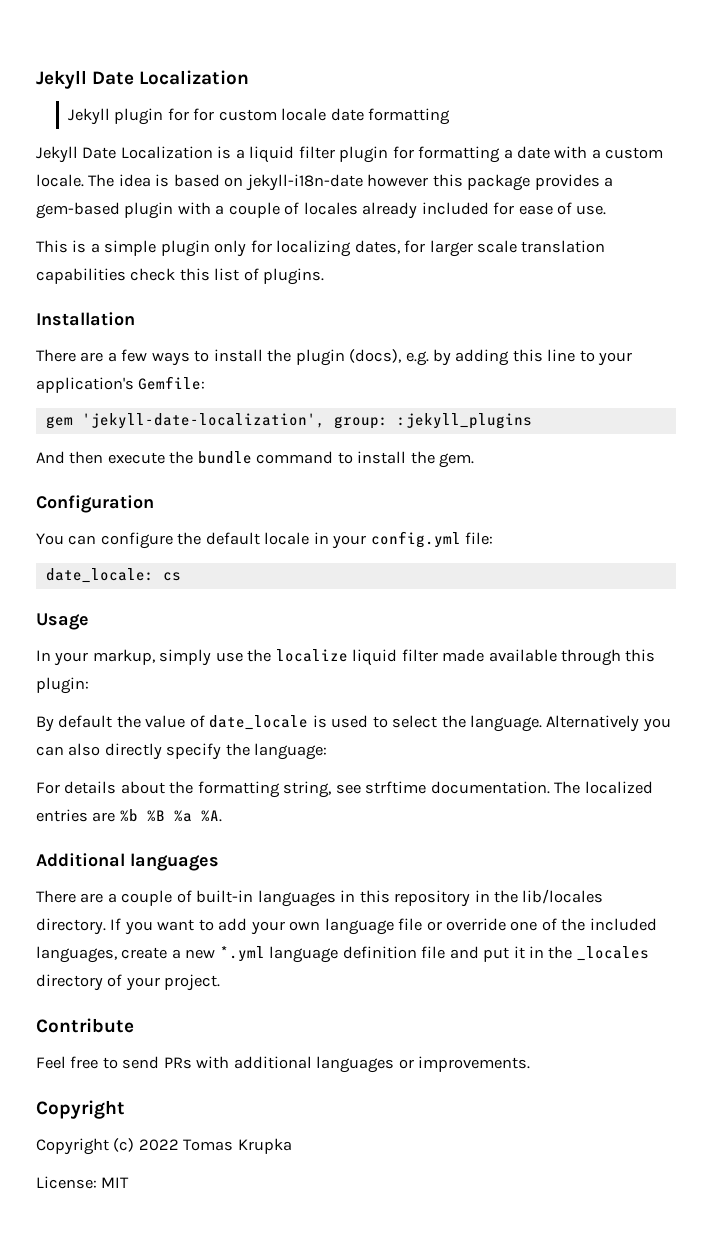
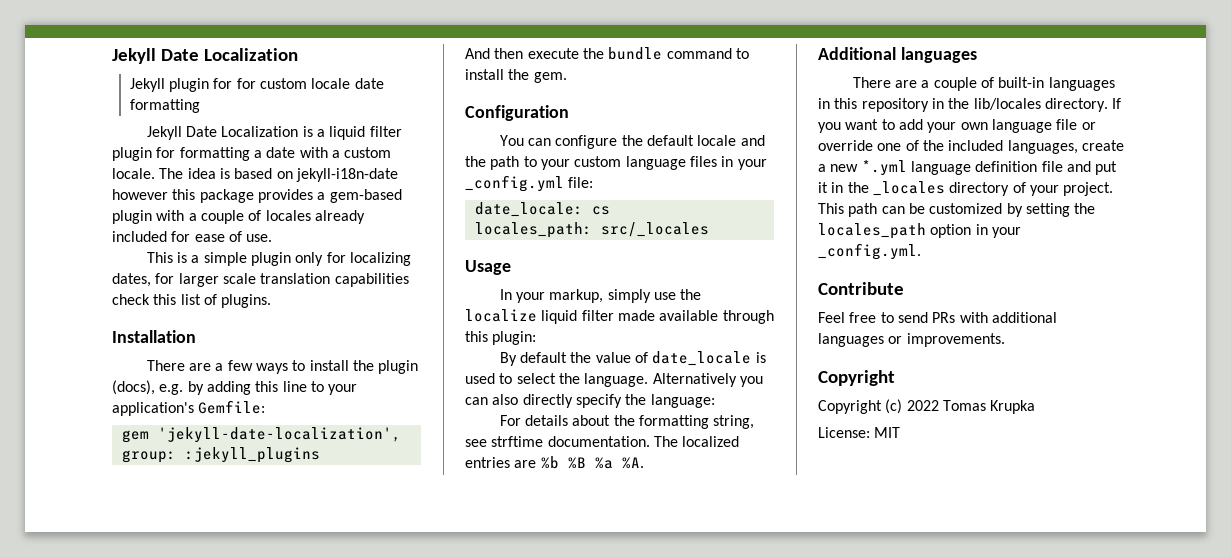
- You can configure the default locale in your config.yml file:
+ You can configure the default locale and the path to your custom language files in your _config.yml file:
+ locales_path: src/_locales
+ This path can be customized by setting the locales_path option in your _config.yml.

